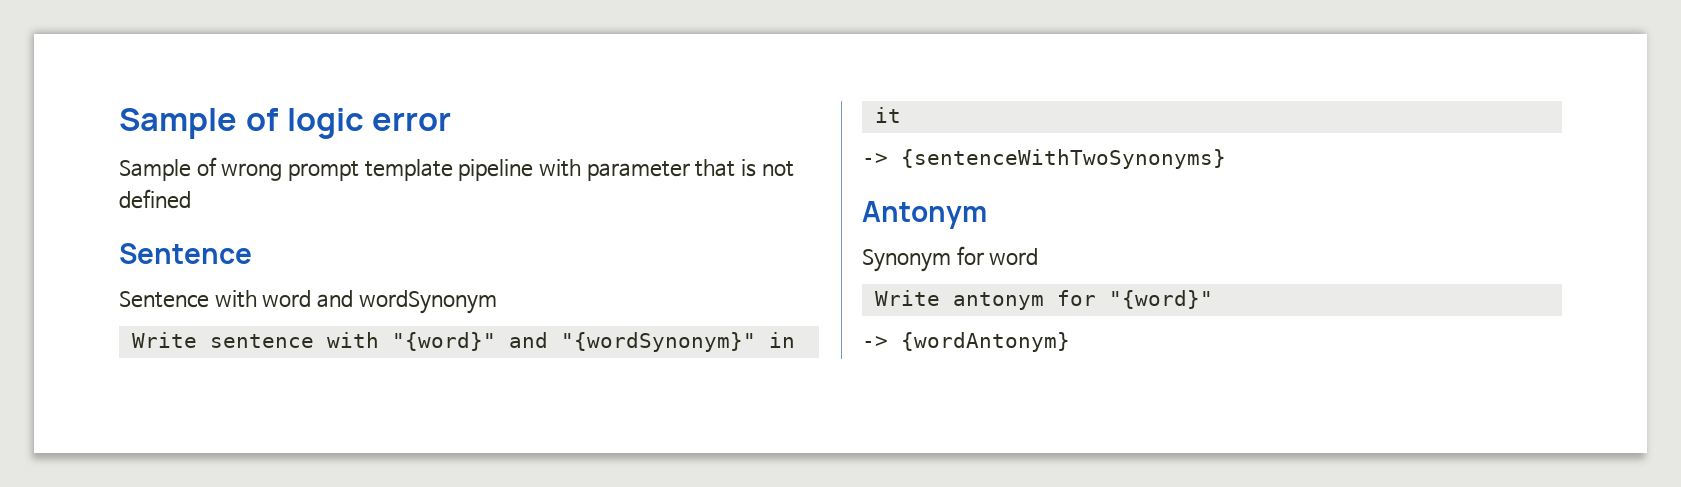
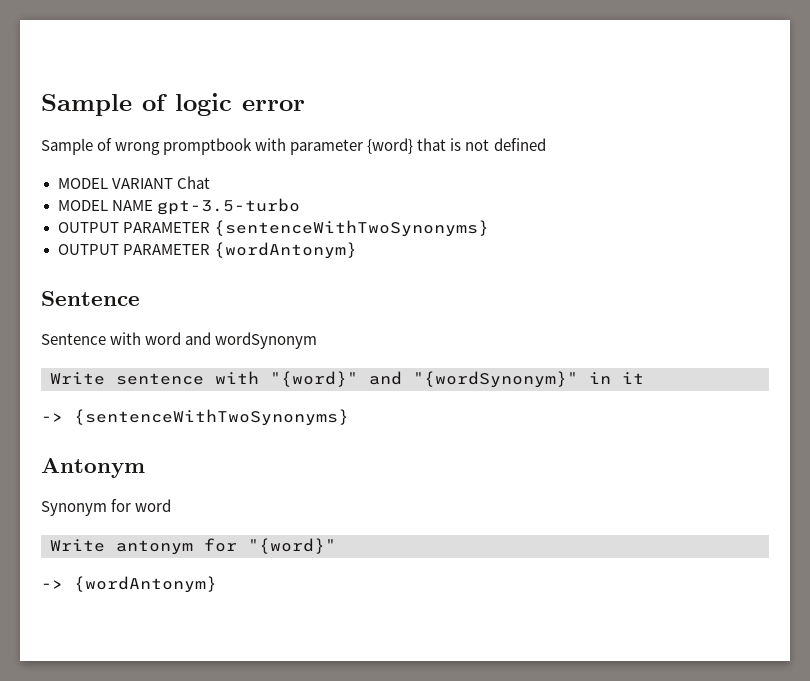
- Sample of wrong prompt template pipeline with parameter that is not defined
+ Sample of wrong promptbook with parameter {word} that is not defined
+ MODEL VARIANT Chat
+ MODEL NAME gpt-3.5-turbo
+ OUTPUT PARAMETER {sentenceWithTwoSynonyms}
+ OUTPUT PARAMETER {wordAntonym}

